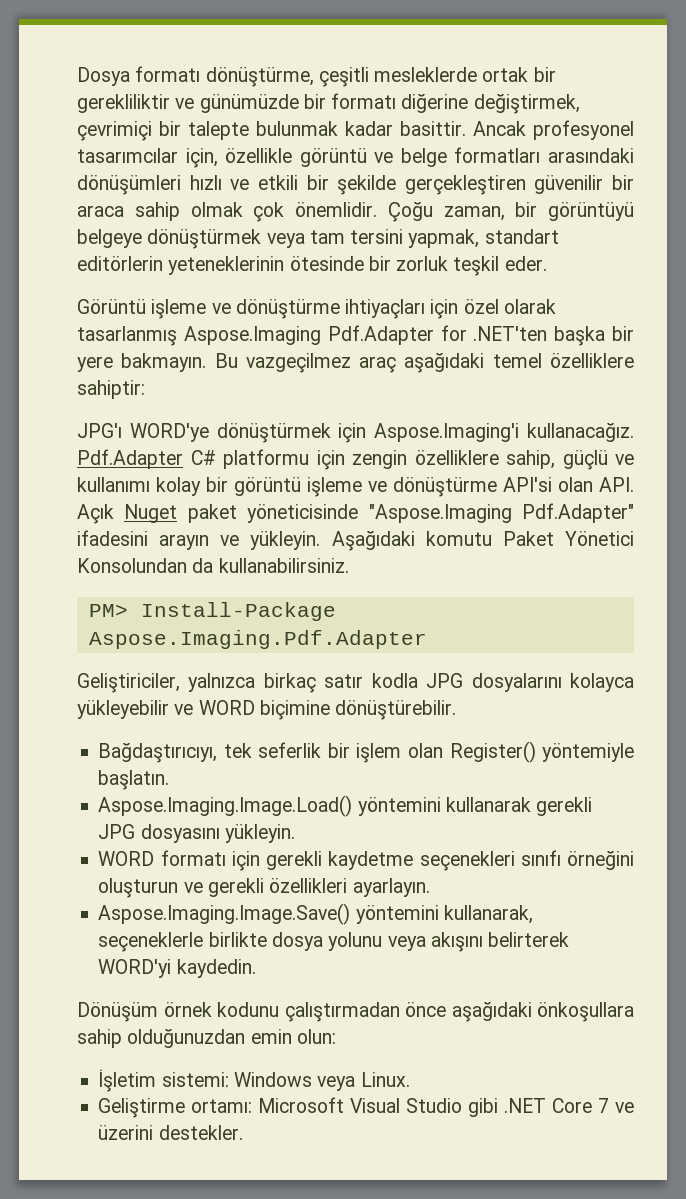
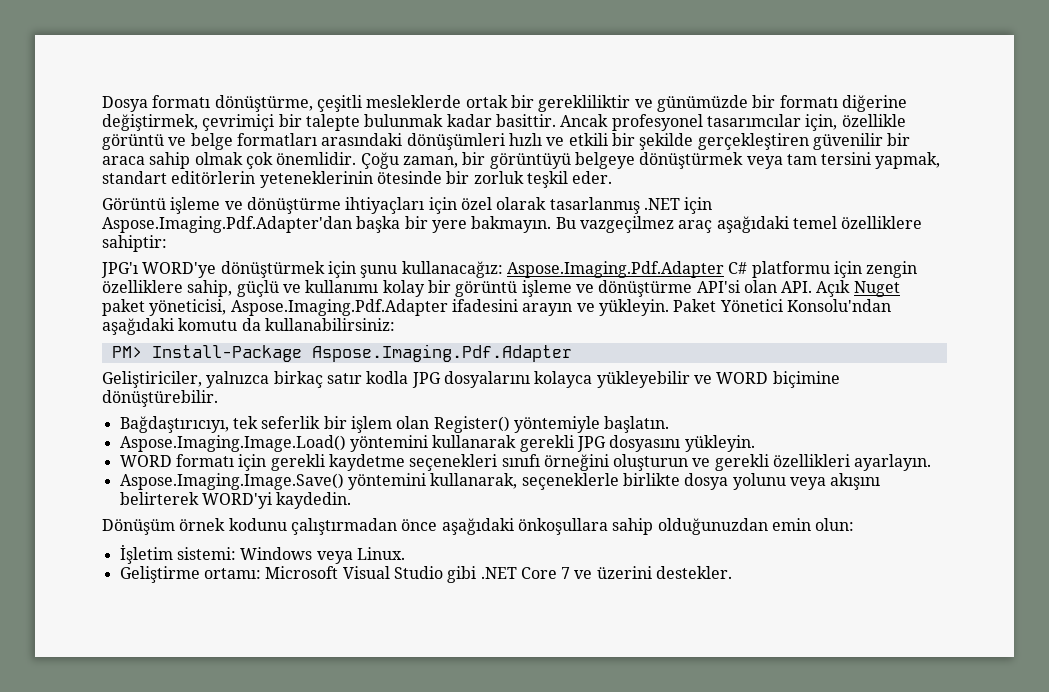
- Görüntü işleme ve dönüştürme ihtiyaçları için özel olarak tasarlanmış Aspose.Imaging Pdf.Adapter for .NET'ten başka bir yere bakmayın.
+ Görüntü işleme ve dönüştürme ihtiyaçları için özel olarak tasarlanmış .NET için Aspose.Imaging.Pdf.Adapter'dan başka bir yere bakmayın.
- JPG'ı WORD'ye dönüştürmek için Aspose.Imaging'i kullanacağız. Pdf.Adapter C# platformu için zengin özelliklere sahip, güçlü ve kullanımı kolay bir görüntü işleme ve dönüştürme API'si olan API. Açık Nuget paket yöneticisinde "Aspose.Imaging Pdf.Adapter" ifadesini arayın ve yükleyin.
+ JPG'ı WORD'ye dönüştürmek için şunu kullanacağız: Aspose.Imaging.Pdf.Adapter C# platformu için zengin özelliklere sahip, güçlü ve kullanımı kolay bir görüntü işleme ve dönüştürme API'si olan API. Açık Nuget paket yöneticisi, Aspose.Imaging.Pdf.Adapter ifadesini arayın ve yükleyin.
- Aşağıdaki komutu Paket Yönetici Konsolundan da kullanabilirsiniz.
+ Paket Yönetici Konsolu'ndan aşağıdaki komutu da kullanabilirsiniz:

